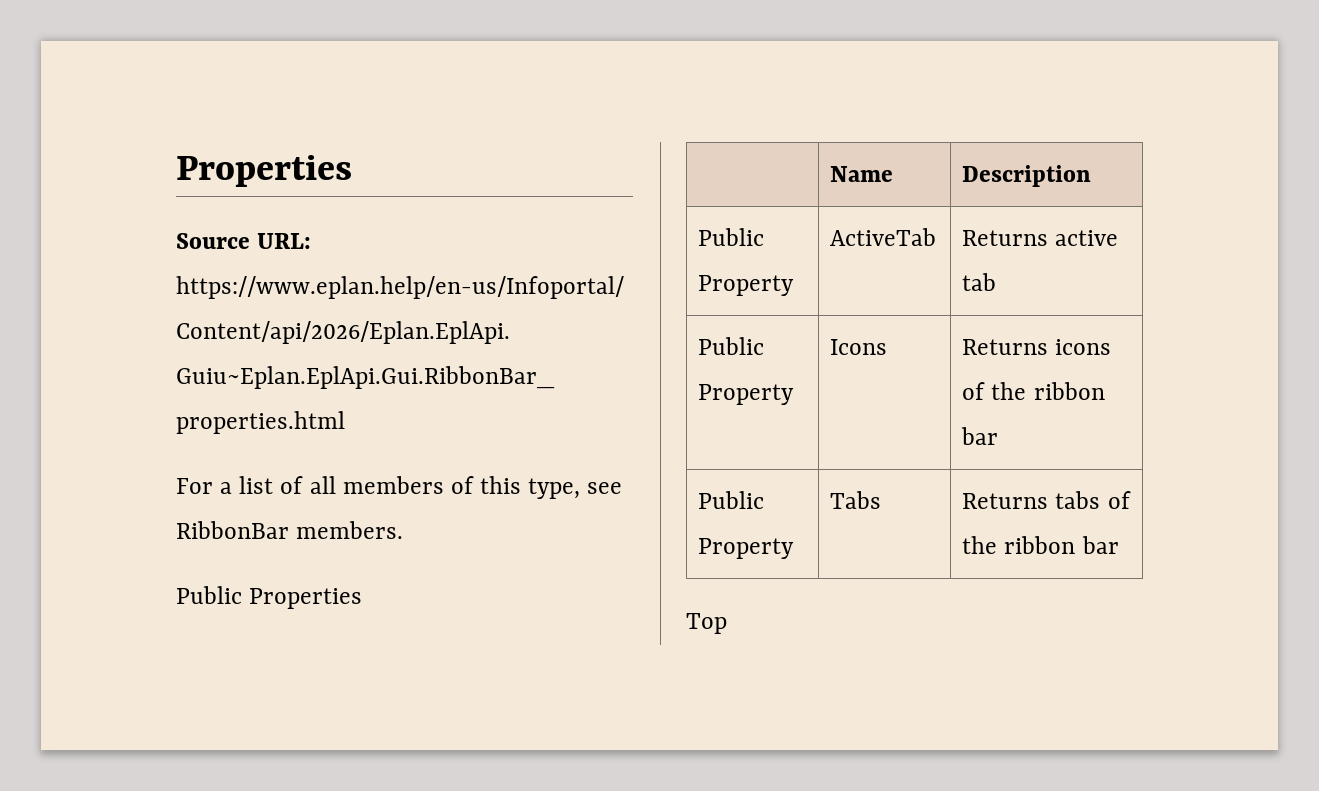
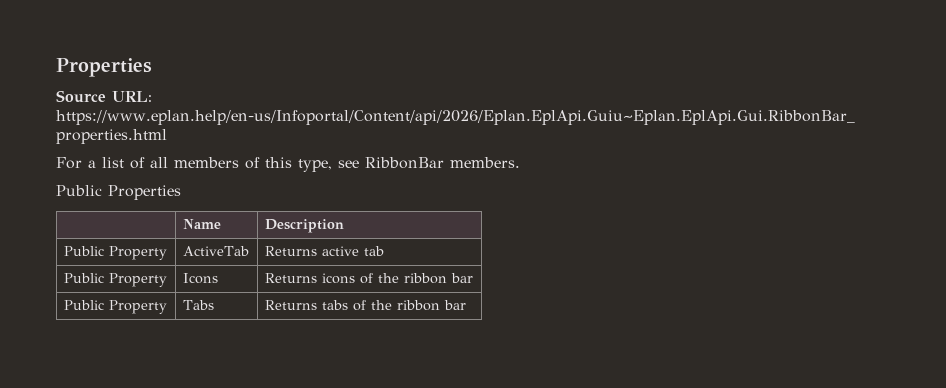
- Top

